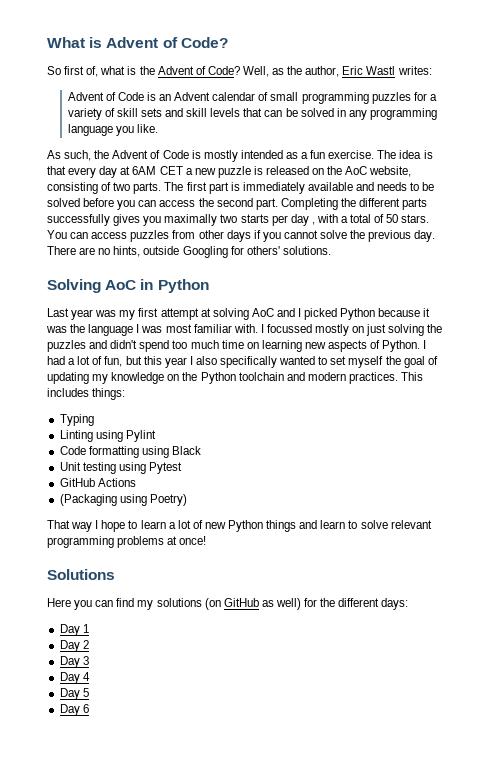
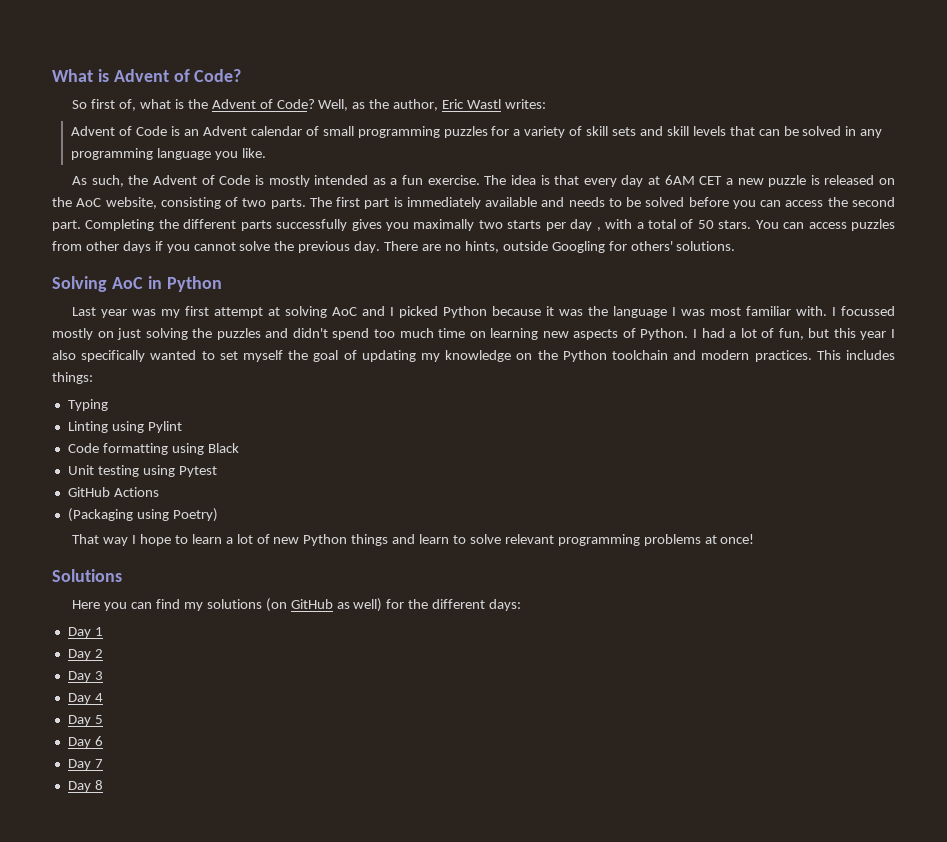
+ Day 7
+ Day 8

